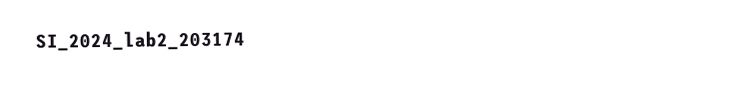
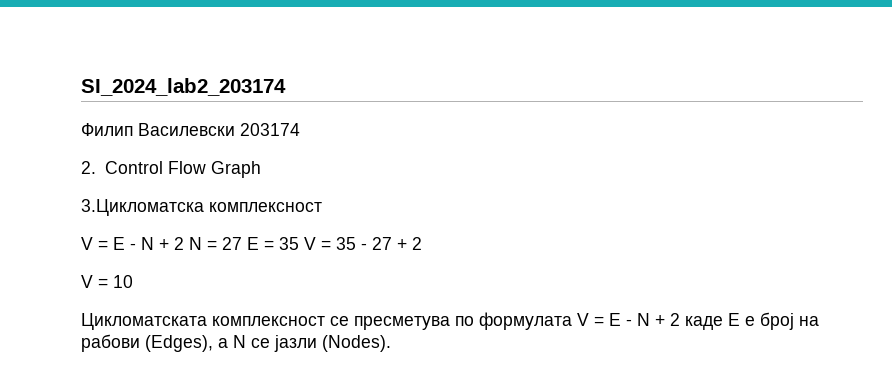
+ Филип Василевски 203174
+ 2. Control Flow Graph
+ 3.Цикломатска комплексност
+ V = E - N + 2 N = 27 E = 35 V = 35 - 27 + 2
+ V = 10
+ Цикломатската комплексност се пресметува по формулата V = E - N + 2 каде Е е број на рабови (Edges), а N се јазли (Nodes).

